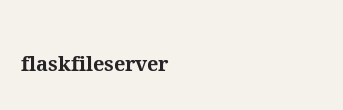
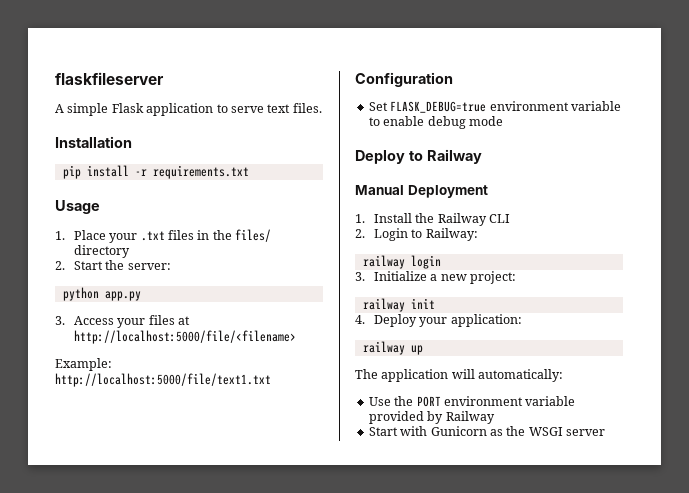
+ A simple Flask application to serve text files.
+ Installation
+ pip install -r requirements.txt
+ Usage
+ 1. Place your .txt files in the files/ directory
+ 2. Start the server:
+ python app.py
+ 3. Access your files at http://localhost:5000/file/<filename>
+ Example: http://localhost:5000/file/text1.txt
+ Configuration
+ Set FLASK_DEBUG=true environment variable to enable debug mode
+ Deploy to Railway
+ Manual Deployment
+ 1. Install the Railway CLI
+ 2. Login to Railway:
+ railway login
+ 3. Initialize a new project:
+ railway init
+ 4. Deploy your application:
+ railway up
+ The application will automatically:
+ Use the PORT environment variable provided by Railway
+ Start with Gunicorn as the WSGI server

